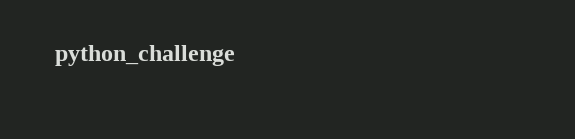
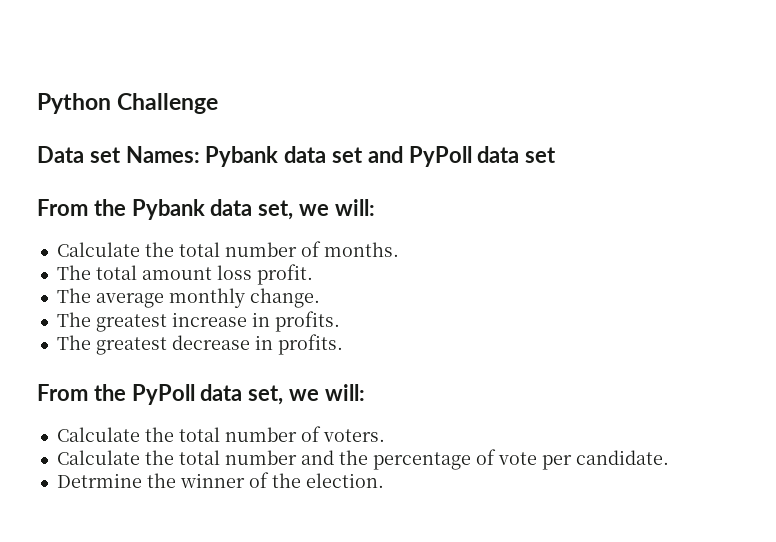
- python_challenge
+ Python Challenge
+ Data set Names: Pybank data set and PyPoll data set
+ From the Pybank data set, we will:
+ Calculate the total number of months.
+ The total amount loss profit.
+ The average monthly change.
+ The greatest increase in profits.
+ The greatest decrease in profits.
+ From the PyPoll data set, we will:
+ Calculate the total number of voters.
+ Calculate the total number and the percentage of vote per candidate.
+ Detrmine the winner of the election.

